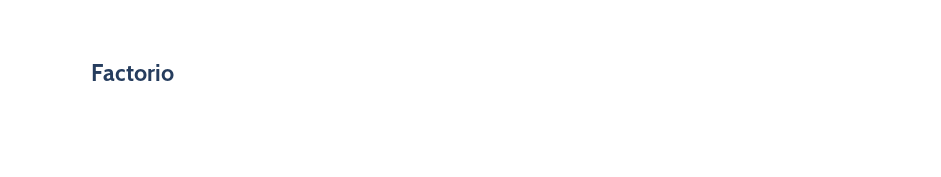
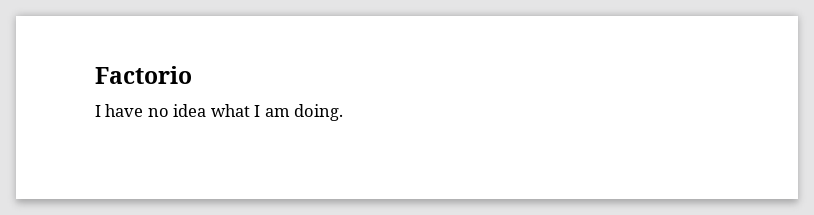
+ I have no idea what I am doing.

